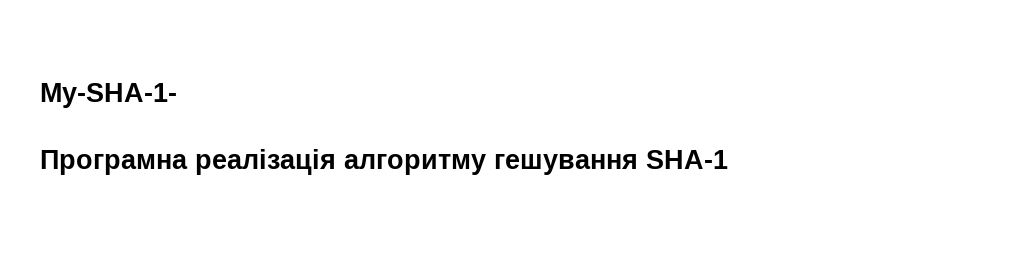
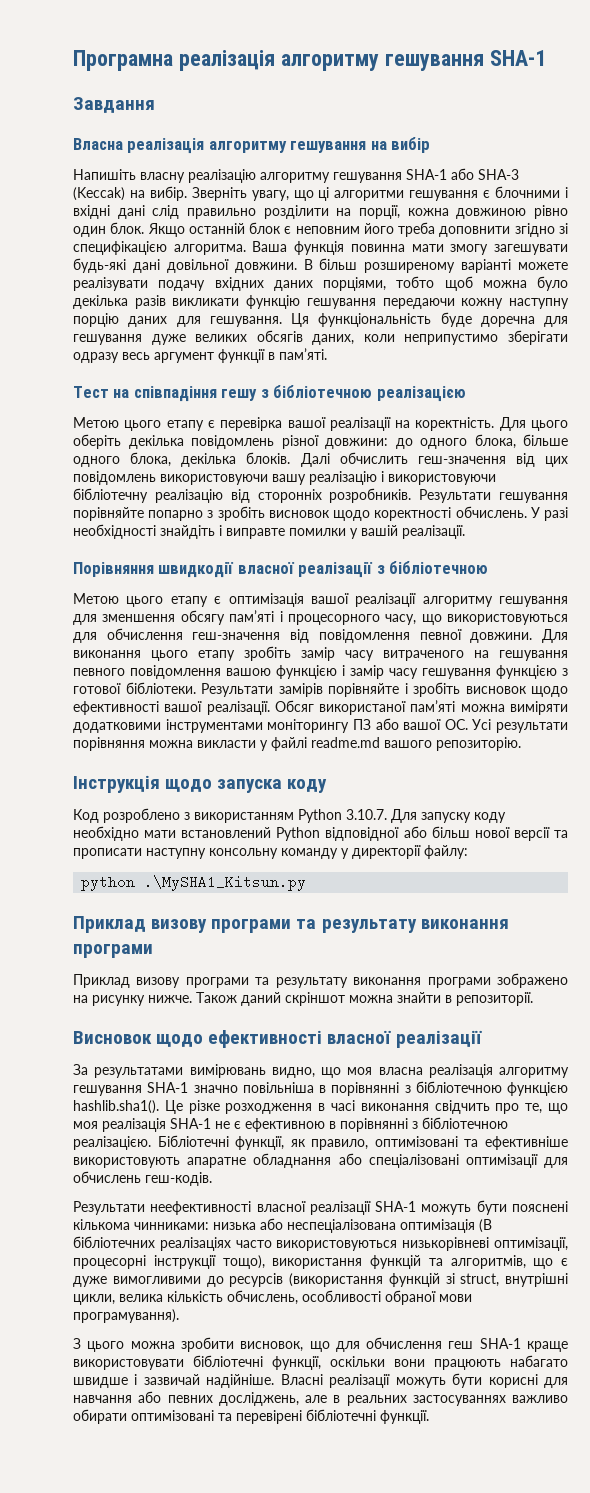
- My-SHA-1-
+ Завдання
+ Власна реалізація алгоритму гешування на вибір
+ Напишіть власну реалізацію алгоритму гешування SHA-1 або SHA-3 (Keccak) на вибір. Зверніть увагу, що ці алгоритми гешування є блочними і вхідні дані слід правильно розділити на порції, кожна довжиною рівно один блок. Якщо останній блок є неповним його треба доповнити згідно зі специфікацією алгоритма. Ваша функція повинна мати змогу загешувати будь-які дані довільної довжини. В більш розширеному варіанті можете реалізувати подачу вхідних даних порціями, тобто щоб можна було декілька разів викликати функцію гешування передаючи кожну наступну порцію даних для гешування. Ця функціональність буде доречна для гешування дуже великих обсягів даних, коли неприпустимо зберігати одразу весь аргумент функції в памʼяті.
+ Тест на співпадіння гешу з бібліотечною реалізацією
+ Метою цього етапу є перевірка вашої реалізації на коректність. Для цього оберіть декілька повідомлень різної довжини: до одного блока, більше одного блока, декілька блоків. Далі обчислить геш-значення від цих повідомлень використовуючи вашу реалізацію і використовуючи бібліотечну реалізацію від сторонніх розробників. Результати гешування порівняйте попарно з зробіть висновок щодо коректності обчислень. У разі необхідності знайдіть і виправте помилки у вашій реалізації.
+ Порівняння швидкодії власної реалізації з бібліотечною
+ Метою цього етапу є оптимізація вашої реалізації алгоритму гешування для зменшення обсягу памʼяті і процесорного часу, що використовуються для обчислення геш-значення від повідомлення певної довжини. Для виконання цього етапу зробіть замір часу витраченого на гешування певного повідомлення вашою функцією і замір часу гешування функцією з готової бібліотеки. Результати замірів порівняйте і зробіть висновок щодо ефективності вашої реалізації. Обсяг використаної памʼяті можна виміряти додатковими інструментами моніторингу ПЗ або вашої ОС. Усі результати порівняння можна викласти у файлі readme.md вашого репозиторію.
+ Інструкція щодо запуска коду
+ Код розроблено з використанням Python 3.10.7. Для запуску коду необхідно мати встановлений Python відповідної або більш нової версії та прописати наступну консольну команду у директорії файлу:
+ python .\MySHA1_Kitsun.py
+ Приклад визову програми та результату виконання програми
+ Приклад визову програми та результату виконання програми зображено на рисунку нижче. Також даний скріншот можна знайти в репозиторії.
+ Висновок щодо ефективності власної реалізації
+ За результатами вимірювань видно, що моя власна реалізація алгоритму гешування SHA-1 значно повільніша в порівнянні з бібліотечною функцією hashlib.sha1(). Це різке розходження в часі виконання свідчить про те, що моя реалізація SHA-1 не є ефективною в порівнянні з бібліотечною реалізацією. Бібліотечні функції, як правило, оптимізовані та ефективніше використовують апаратне обладнання або спеціалізовані оптимізації для обчислень геш-кодів.
+ Результати неефективності власної реалізації SHA-1 можуть бути пояснені кількома чинниками: низька або неспеціалізована оптимізація (В бібліотечних реалізаціях часто використовуються низькорівневі оптимізації, процесорні інструкції тощо), використання функцій та алгоритмів, що є дуже вимогливими до ресурсів (використання функцій зі struct, внутрішні цикли, велика кількість обчислень, особливості обраної мови програмування).
+ З цього можна зробити висновок, що для обчислення геш SHA-1 краще використовувати бібліотечні функції, оскільки вони працюють набагато швидше і зазвичай надійніше. Власні реалізації можуть бути корисні для навчання або певних досліджень, але в реальних застосуваннях важливо обирати оптимізовані та перевірені бібліотечні функції.

